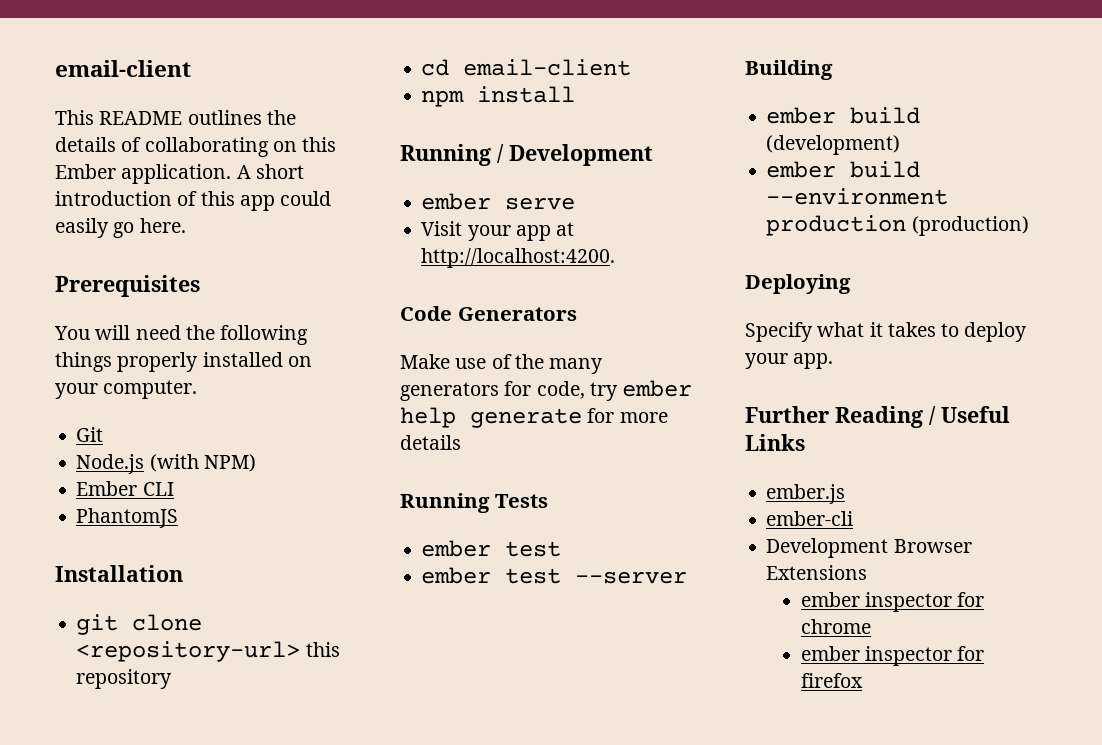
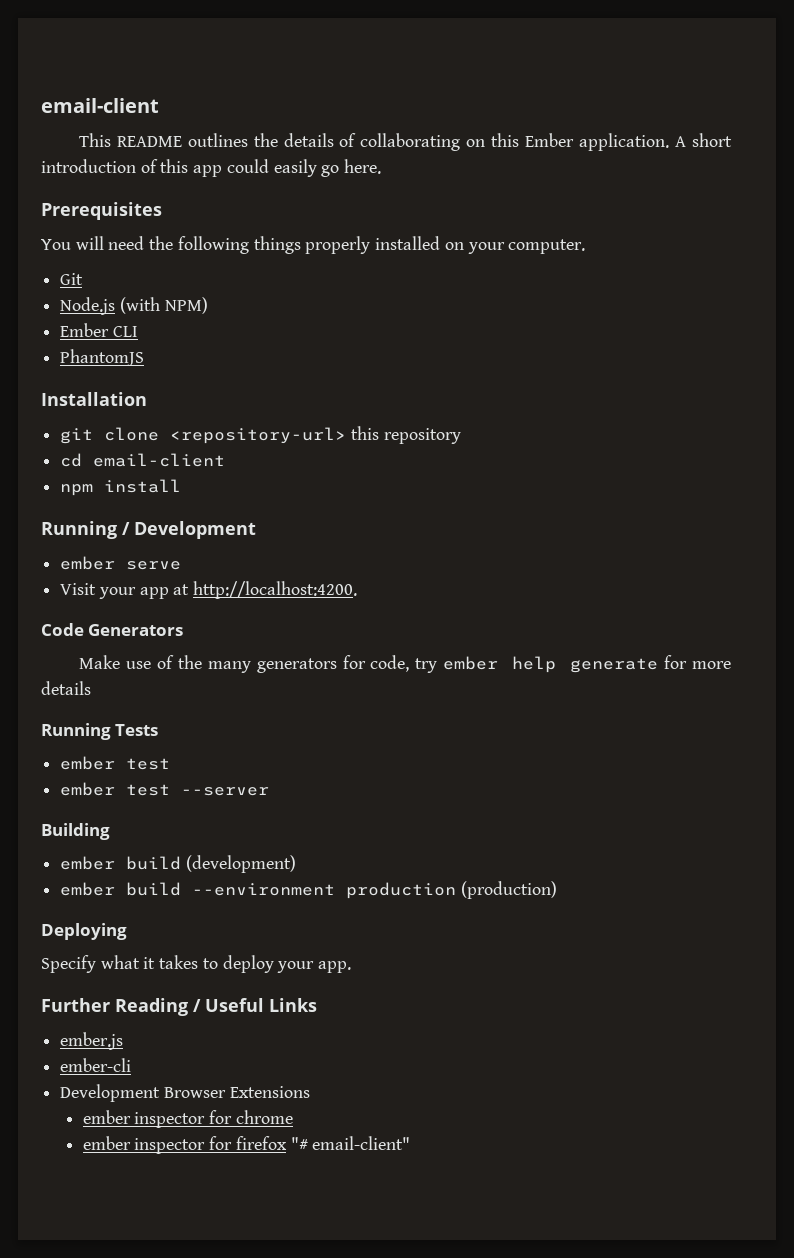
- ember inspector for firefox
+ ember inspector for firefox "# email-client"

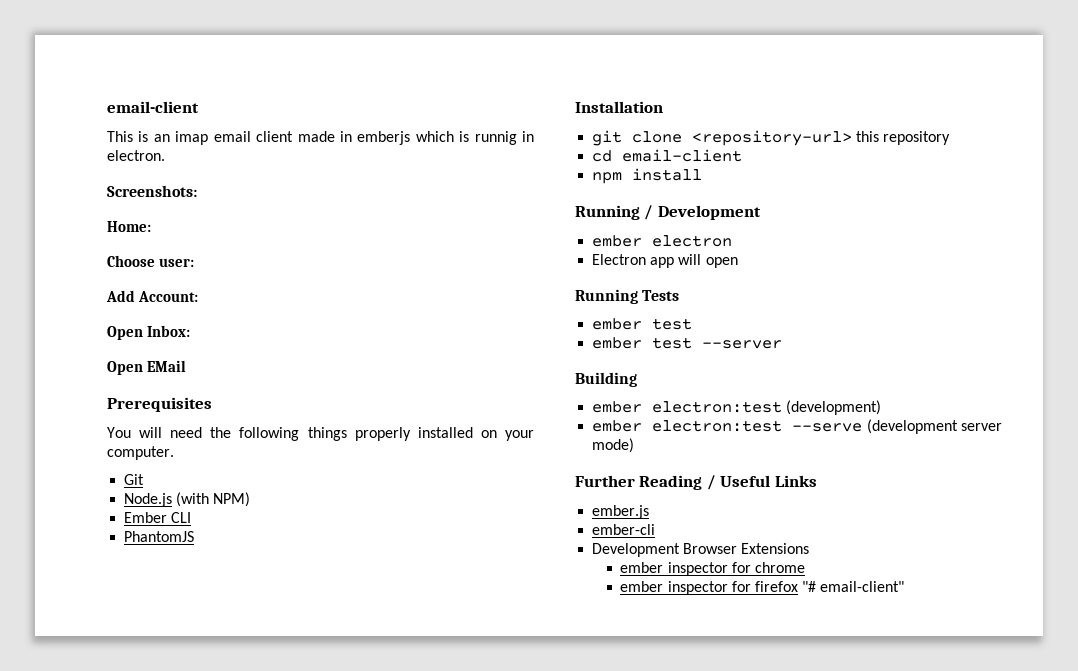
- This README outlines the details of collaborating on this Ember application. A short introduction of this app could easily go here.
+ This is an imap email client made in emberjs which is runnig in electron.
+ Screenshots:
+ Home:
+ Choose user:
+ Add Account:
+ Open Inbox:
+ Open EMail
- ember serve
- Visit your app at http://localhost:4200.
- Code Generators
- Make use of the many generators for code, try ember help generate for more details
+ ember electron
+ Electron app will open
- ember build (development)
+ ember electron:test (development)
- ember build --environment production (production)
- Deploying
- Specify what it takes to deploy your app.
+ ember electron:test --serve (development server mode)

